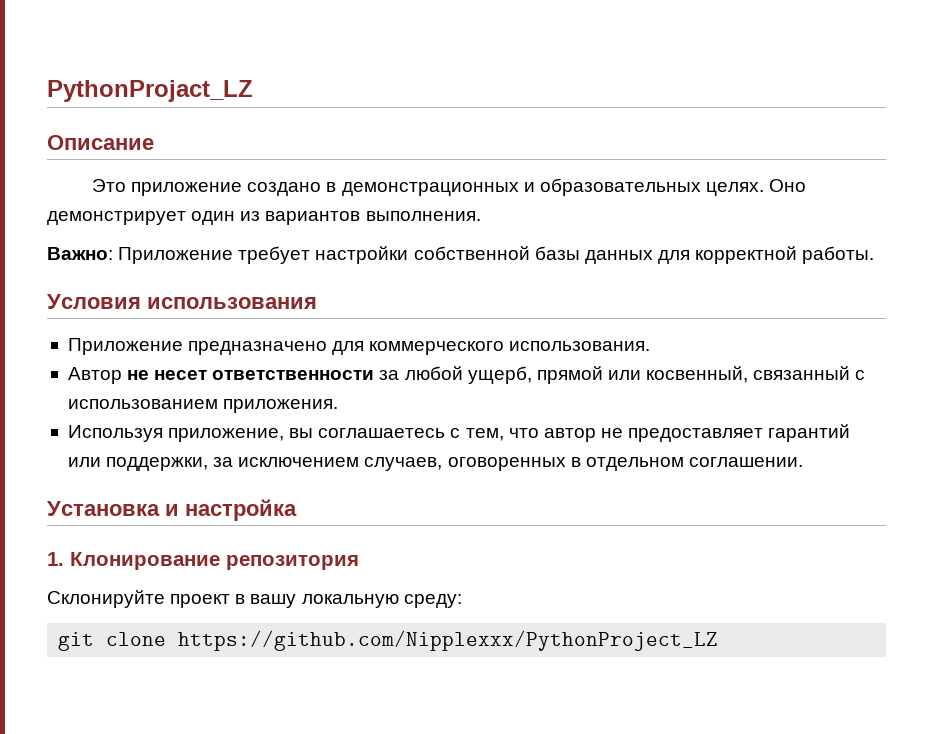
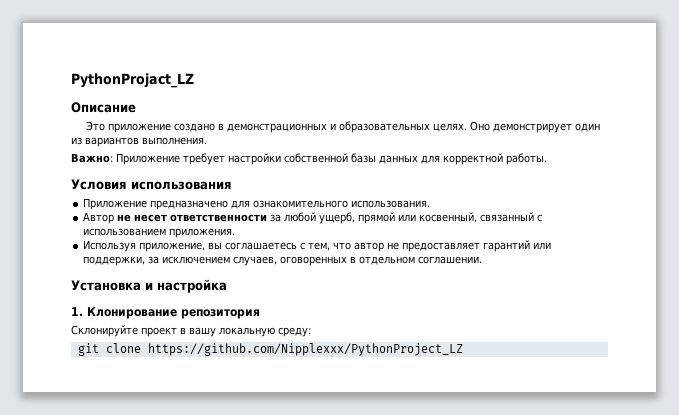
- Приложение предназначено для коммерческого использования.
+ Приложение предназначено для ознакомительного использования.

